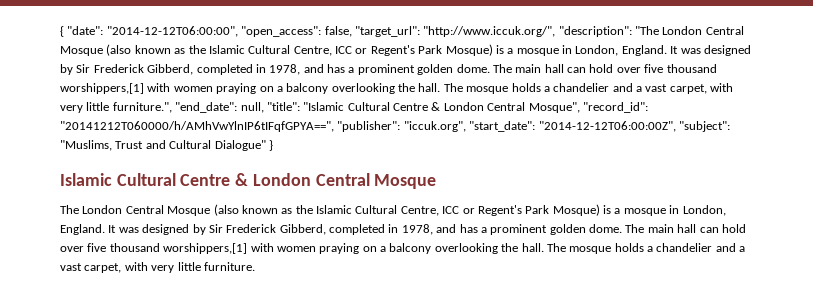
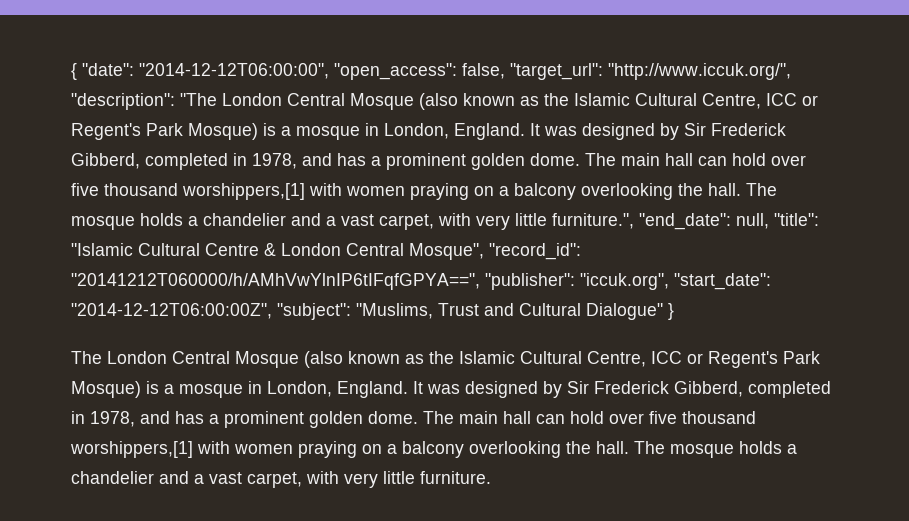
- Islamic Cultural Centre & London Central Mosque

